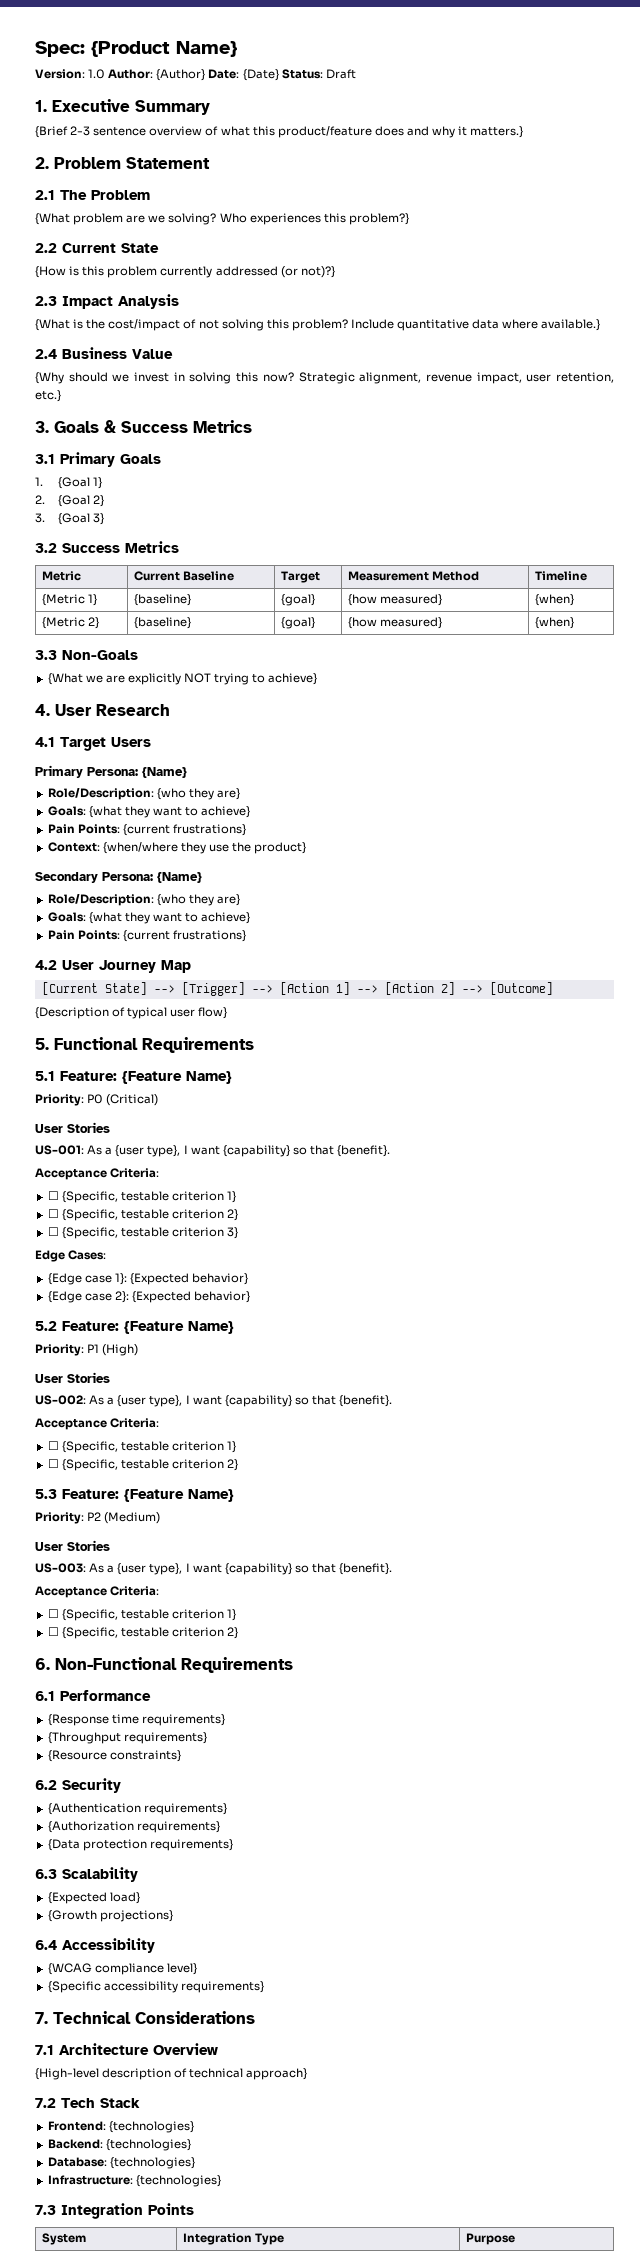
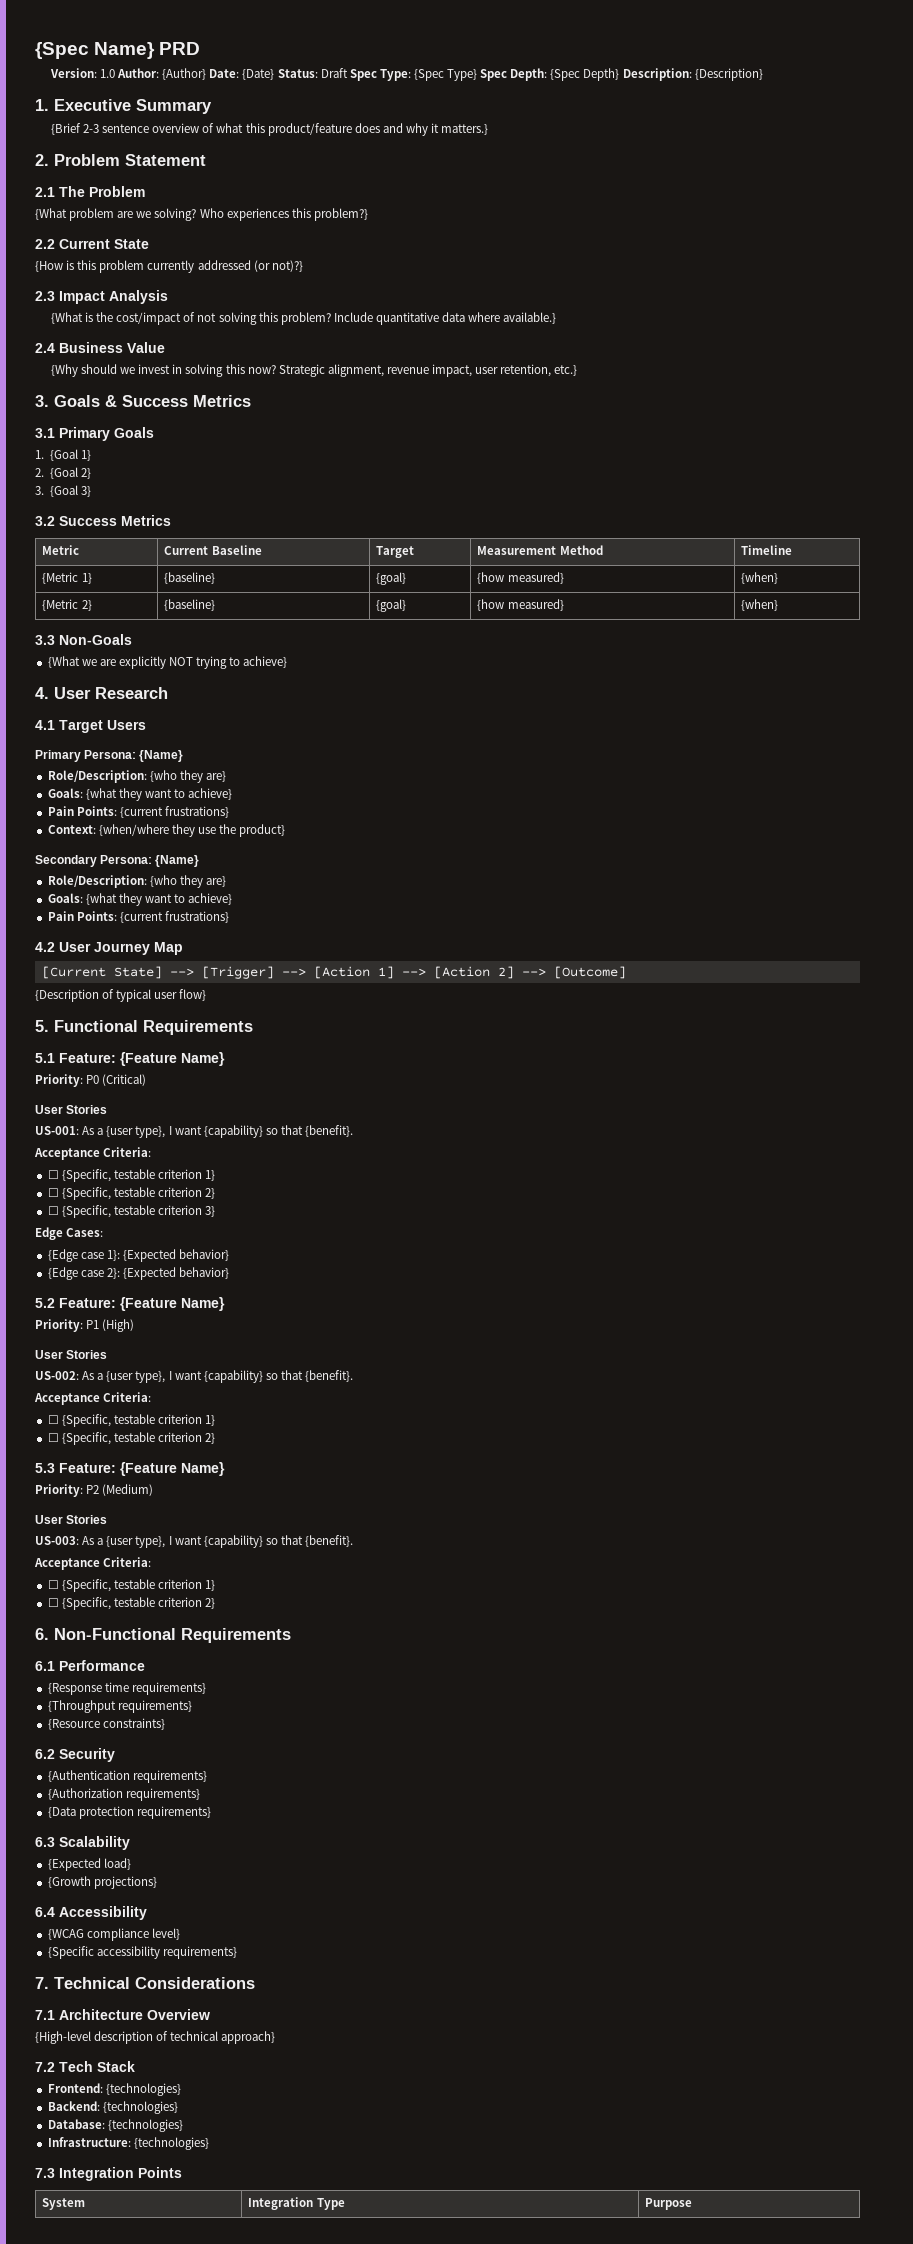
- Spec: {Product Name}
+ {Spec Name} PRD
- Version: 1.0 Author: {Author} Date: {Date} Status: Draft
+ Version: 1.0 Author: {Author} Date: {Date} Status: Draft Spec Type: {Spec Type} Spec Depth: {Spec Depth} Description: {Description}

